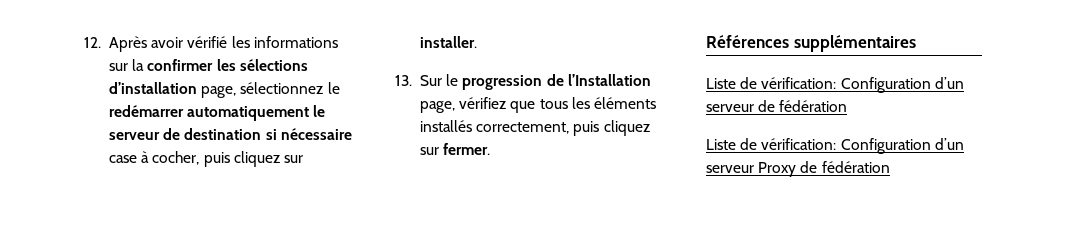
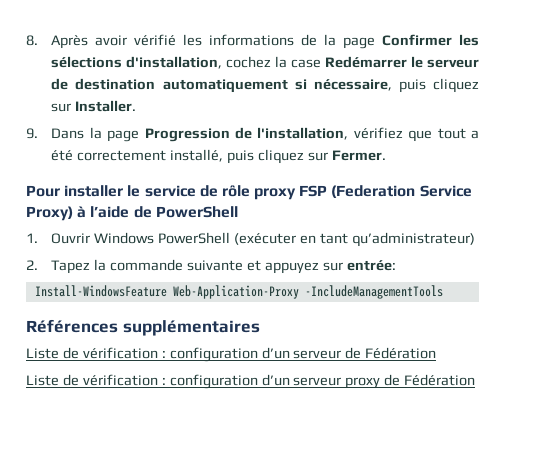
- 12. Après avoir vérifié les informations sur la confirmer les sélections d’installation page, sélectionnez le redémarrer automatiquement le serveur de destination si nécessaire case à cocher, puis cliquez sur installer.
- 13. Sur le progression de l’Installation page, vérifiez que tous les éléments installés correctement, puis cliquez sur fermer.
+ 8. Après avoir vérifié les informations de la page Confirmer les sélections d'installation, cochez la case Redémarrer le serveur de destination automatiquement si nécessaire, puis cliquez sur Installer.
+ 9. Dans la page Progression de l'installation, vérifiez que tout a été correctement installé, puis cliquez sur Fermer.
+ Pour installer le service de rôle proxy FSP (Federation Service Proxy) à l’aide de PowerShell
+ 1. Ouvrir Windows PowerShell (exécuter en tant qu’administrateur)
+ 2. Tapez la commande suivante et appuyez sur entrée:
+ Install-WindowsFeature Web-Application-Proxy -IncludeManagementTools
- Liste de vérification: Configuration d’un serveur de fédération
- Liste de vérification: Configuration d’un serveur Proxy de fédération
+ Liste de vérification : configuration d’un serveur de Fédération
+ Liste de vérification : configuration d’un serveur proxy de Fédération

